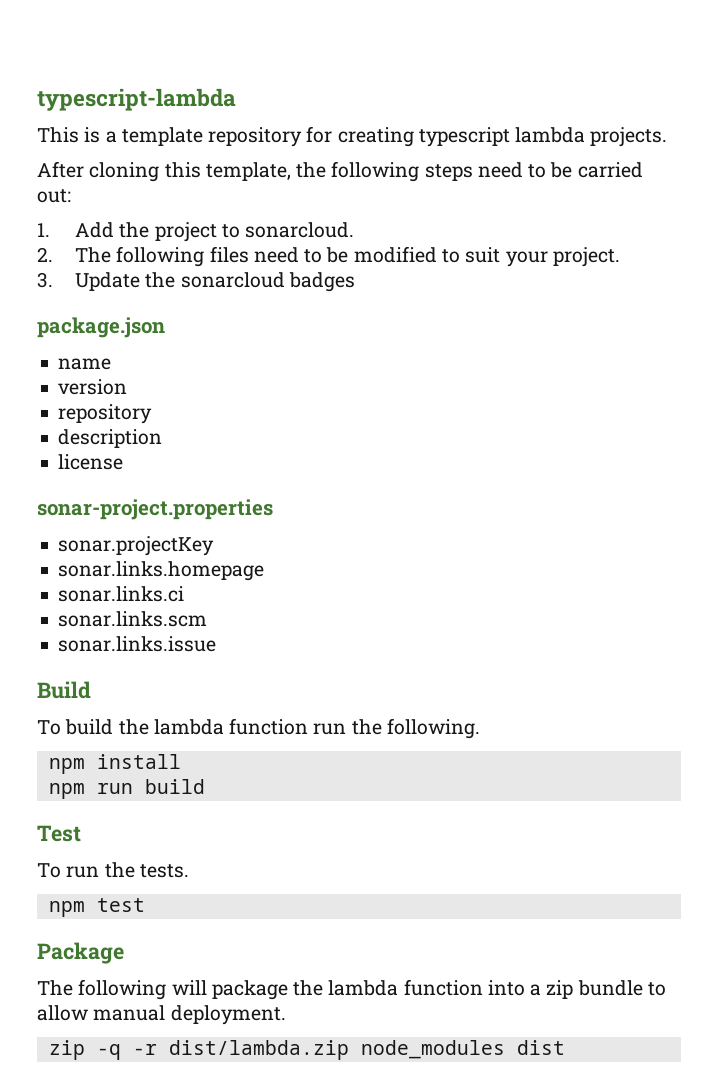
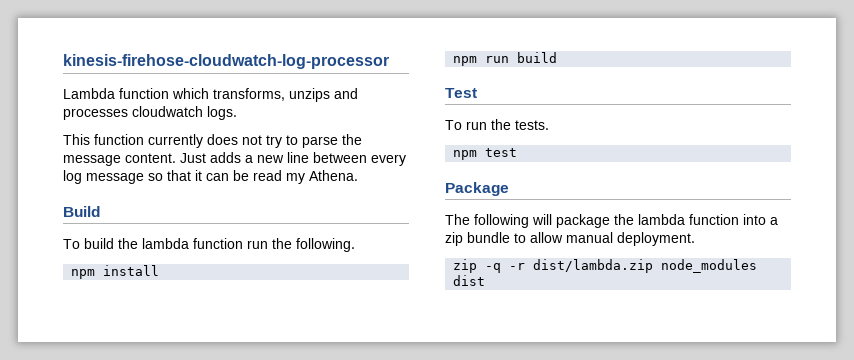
- typescript-lambda
- This is a template repository for creating typescript lambda projects.
- After cloning this template, the following steps need to be carried out:
- 1. Add the project to sonarcloud.
- 2. The following files need to be modified to suit your project.
- 3. Update the sonarcloud badges
- package.json
- name
- version
- repository
- description
- license
- sonar-project.properties
- sonar.projectKey
- sonar.links.homepage
- sonar.links.ci
- sonar.links.scm
- sonar.links.issue
+ kinesis-firehose-cloudwatch-log-processor
+ Lambda function which transforms, unzips and processes cloudwatch logs.
+ This function currently does not try to parse the message content. Just adds a new line between every log message so that it can be read my Athena.

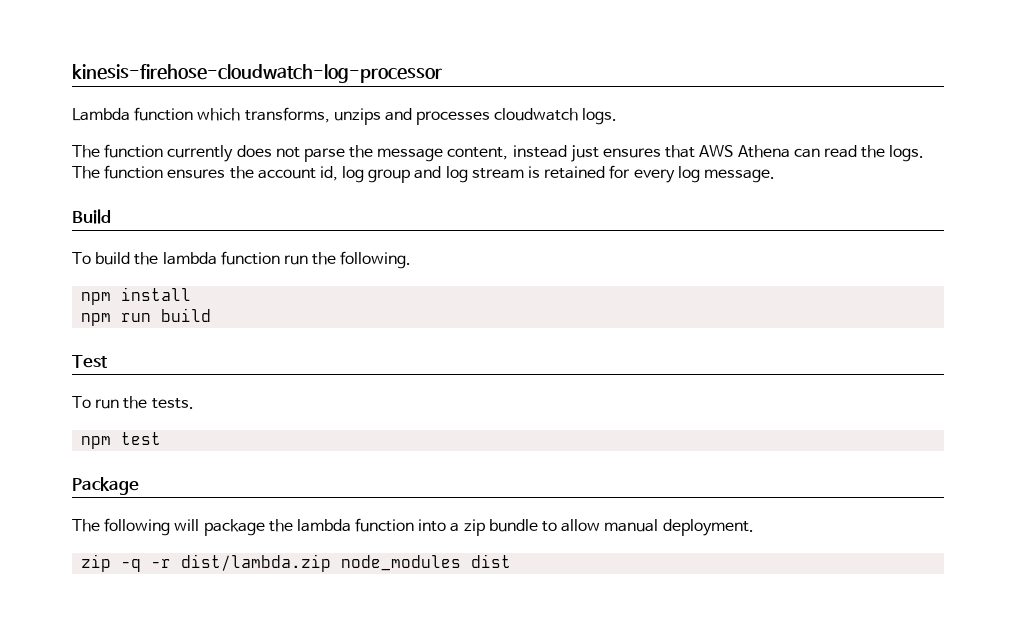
- This function currently does not try to parse the message content. Just adds a new line between every log message so that it can be read my Athena.
+ The function currently does not parse the message content, instead just ensures that AWS Athena can read the logs. The function ensures the account id, log group and log stream is retained for every log message.

